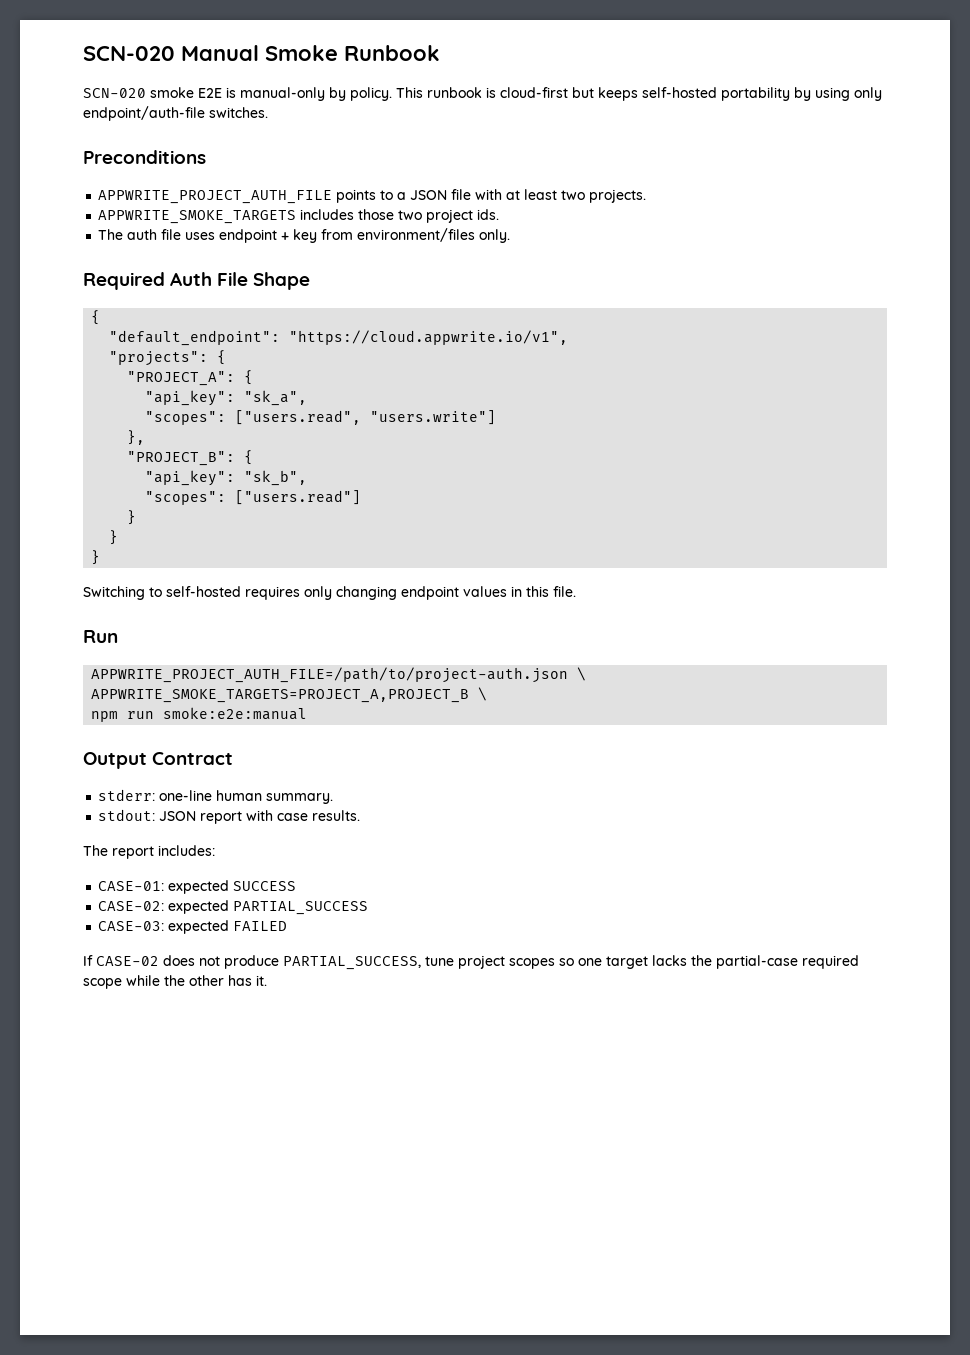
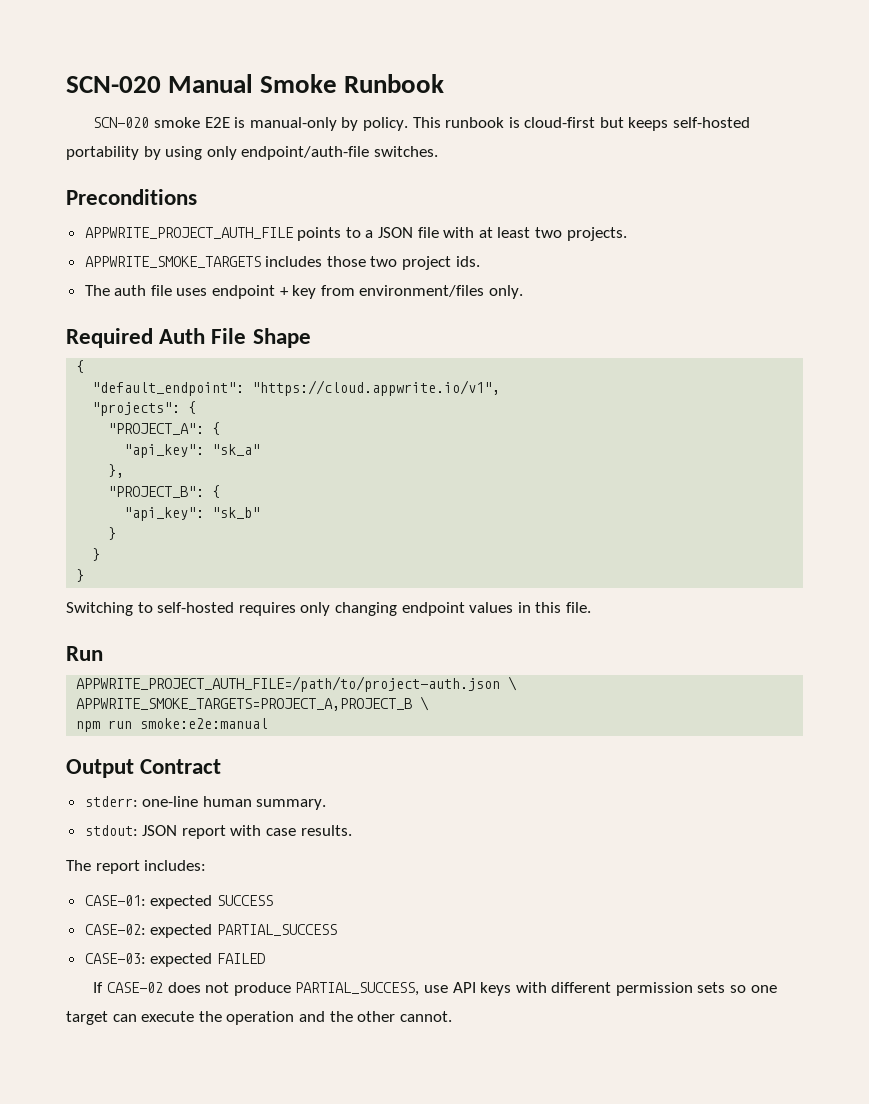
- "api_key": "sk_a",
- "scopes": ["users.read", "users.write"]
+ "api_key": "sk_a"
- "api_key": "sk_b",
- "scopes": ["users.read"]
+ "api_key": "sk_b"
- If CASE-02 does not produce PARTIAL_SUCCESS, tune project scopes so one target lacks the partial-case required scope while the other has it.
+ If CASE-02 does not produce PARTIAL_SUCCESS, use API keys with different permission sets so one target can execute the operation and the other cannot.

